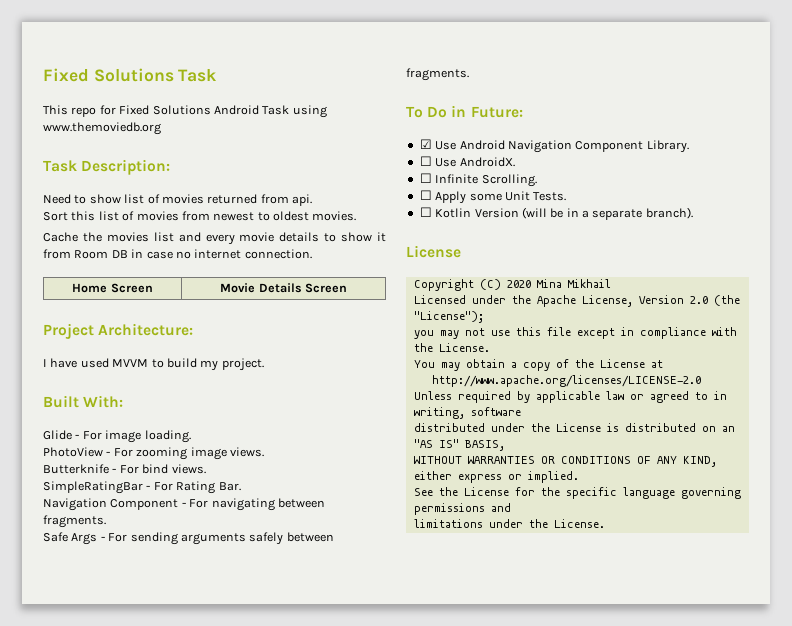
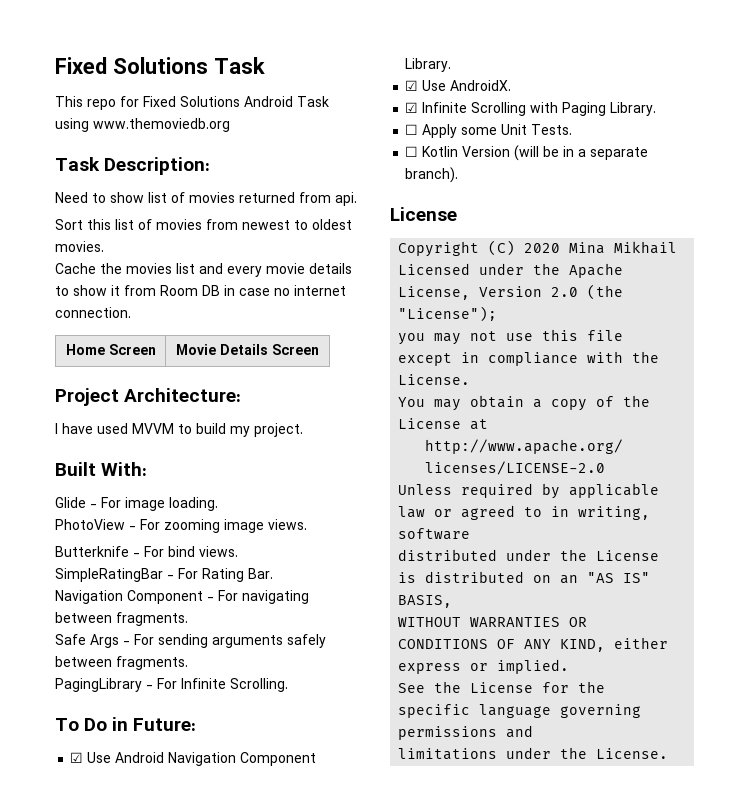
+ PagingLibrary - For Infinite Scrolling.
- ☐ Use AndroidX.
+ ☑ Use AndroidX.
- ☐ Infinite Scrolling.
+ ☑ Infinite Scrolling with Paging Library.

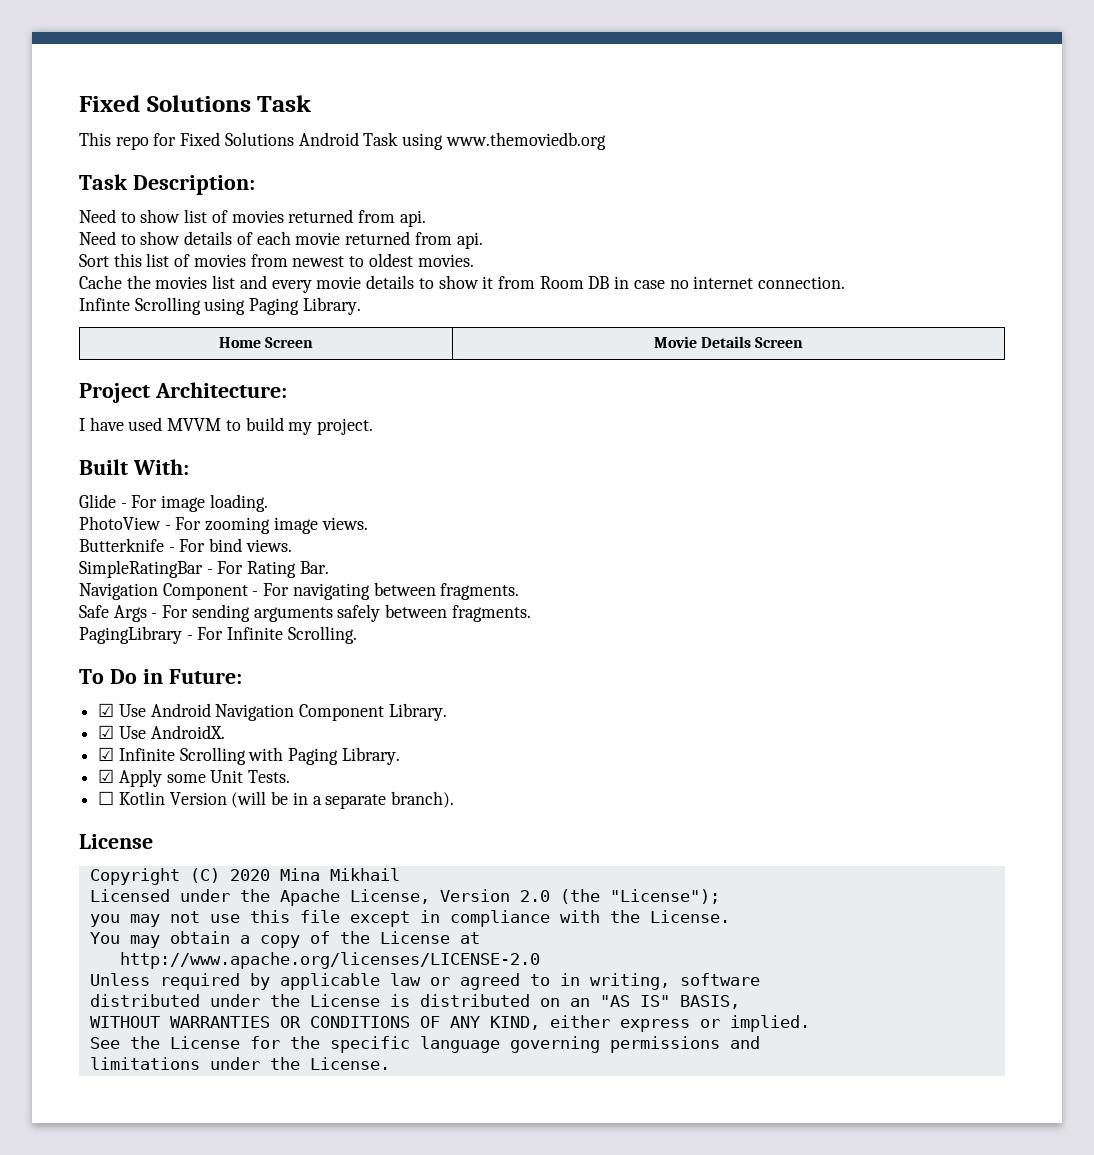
+ Need to show details of each movie returned from api.
+ Infinte Scrolling using Paging Library.
- ☐ Apply some Unit Tests.
+ ☑ Apply some Unit Tests.

